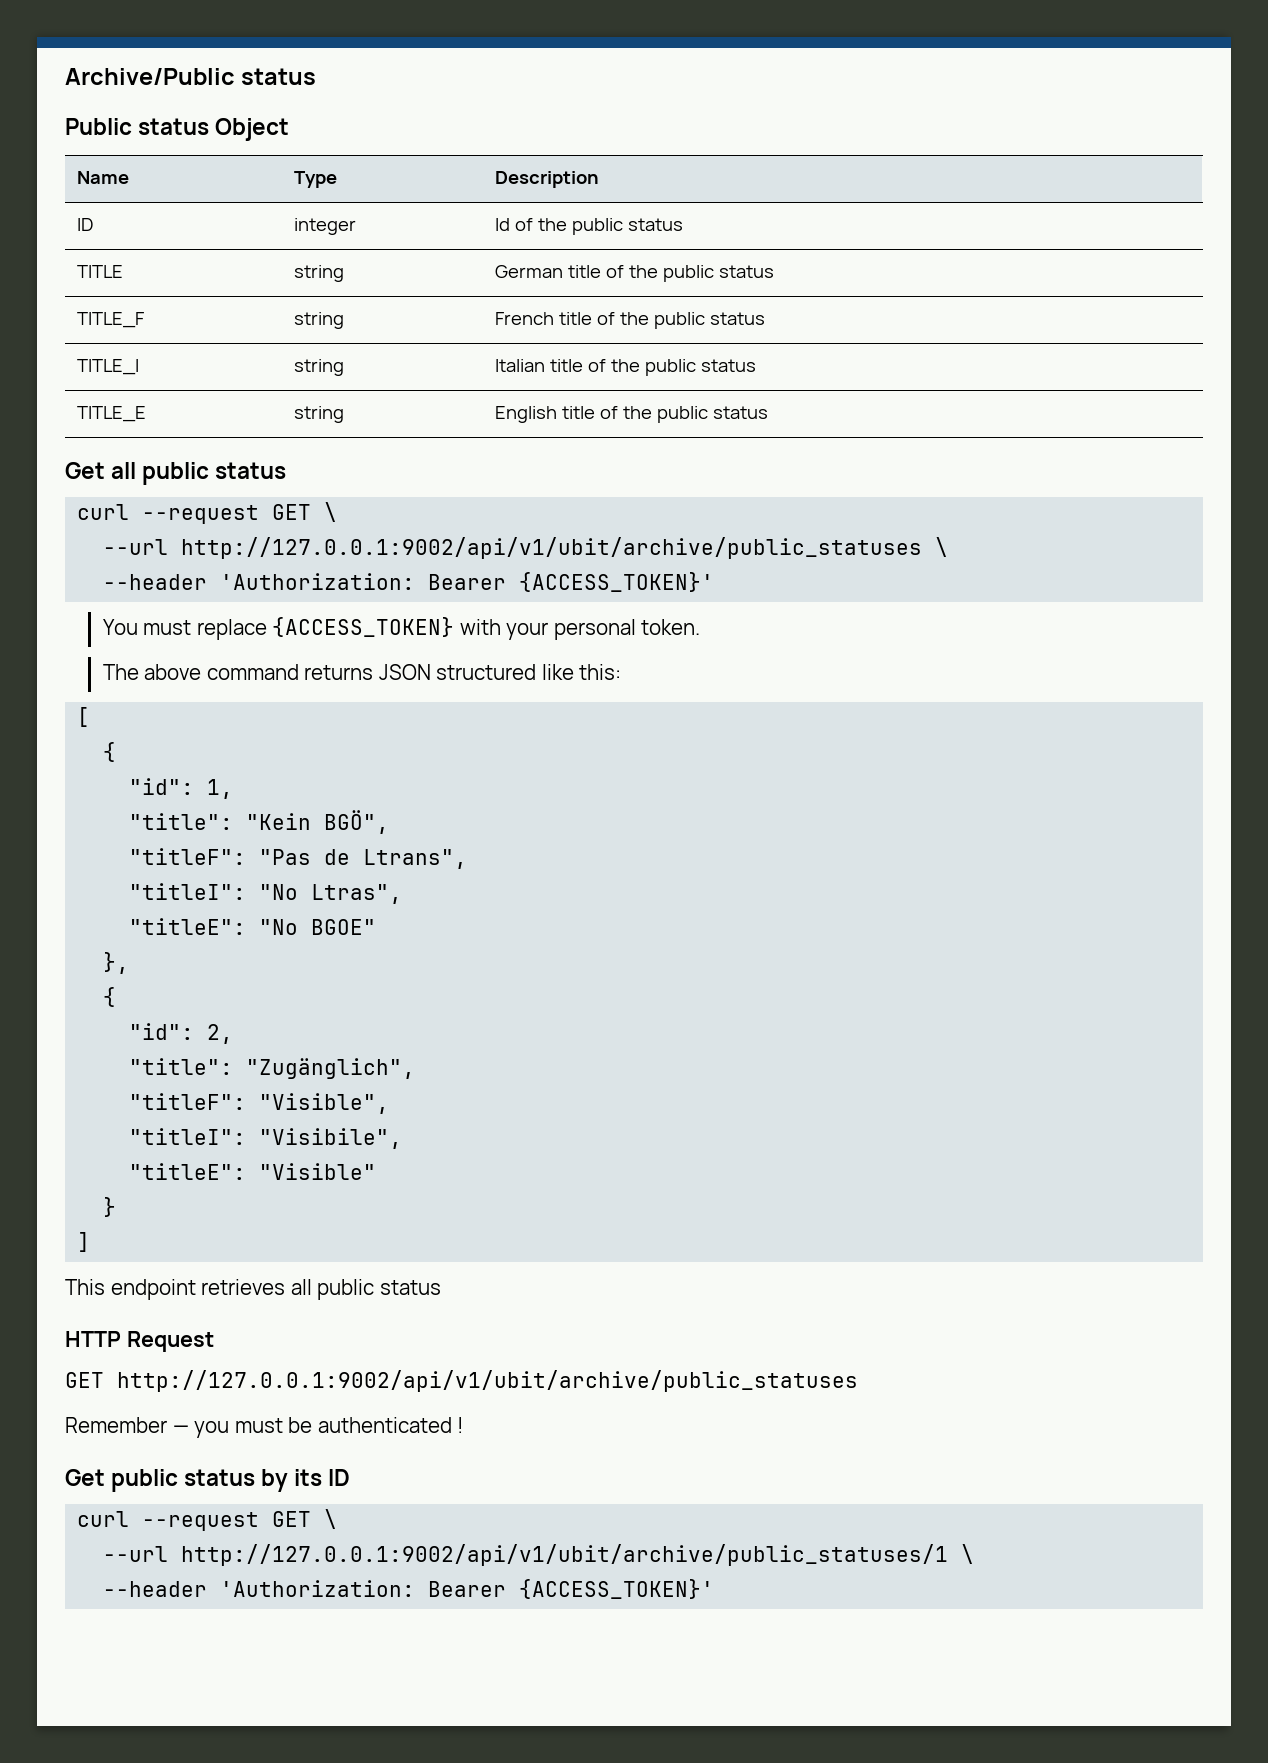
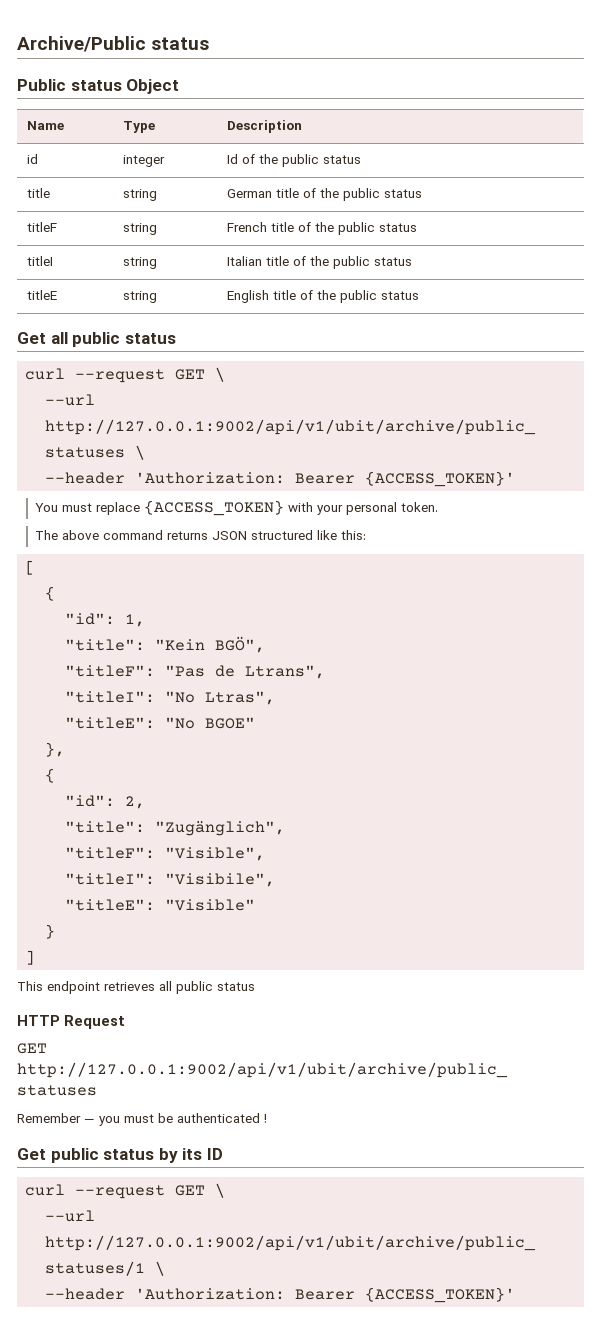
- ID | integer | Id of the public status
+ id | integer | Id of the public status
- TITLE | string | German title of the public status
+ title | string | German title of the public status
- TITLE_F | string | French title of the public status
+ titleF | string | French title of the public status
- TITLE_I | string | Italian title of the public status
+ titleI | string | Italian title of the public status
- TITLE_E | string | English title of the public status
+ titleE | string | English title of the public status

